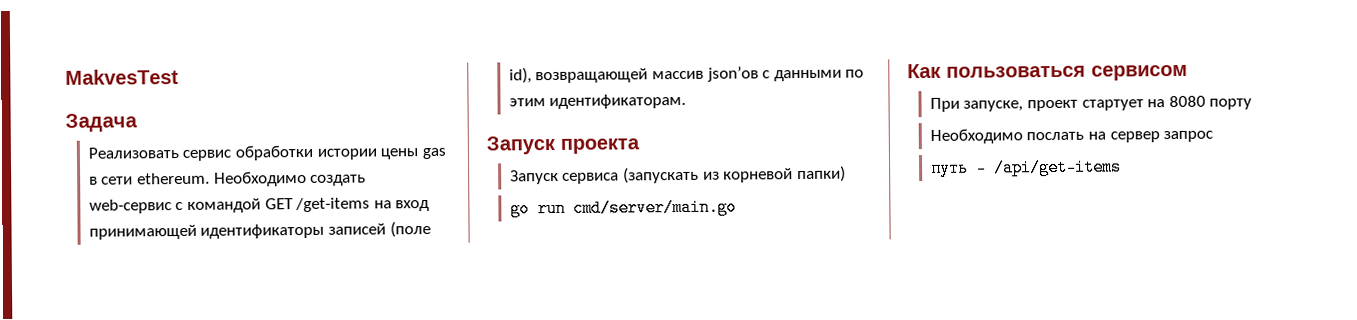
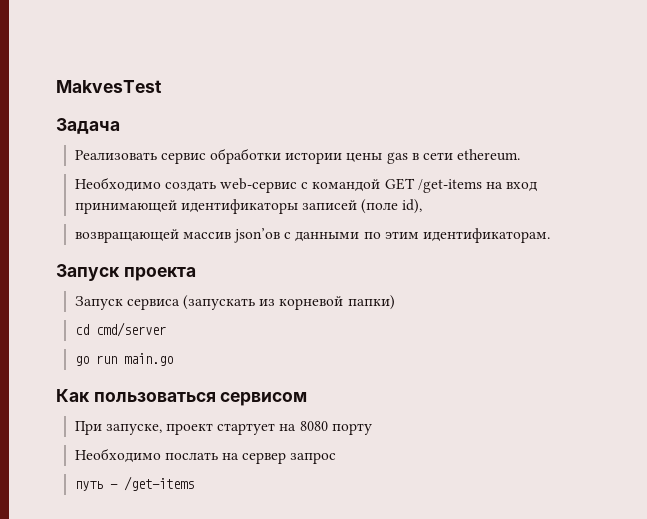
- Реализовать сервис обработки истории цены gas в сети ethereum. Необходимо создать web-сервис с командой GET /get-items на вход принимающей идентификаторы записей (поле id), возвращающей массив json’ов c данными по этим идентификаторам.
+ Реализовать сервис обработки истории цены gas в сети ethereum.
+ Необходимо создать web-сервис с командой GET /get-items на вход принимающей идентификаторы записей (поле id),
+ возвращающей массив json’ов c данными по этим идентификаторам.
+ cd cmd/server
- go run cmd/server/main.go
+ go run main.go
- путь - /api/get-items
+ путь - /get-items

